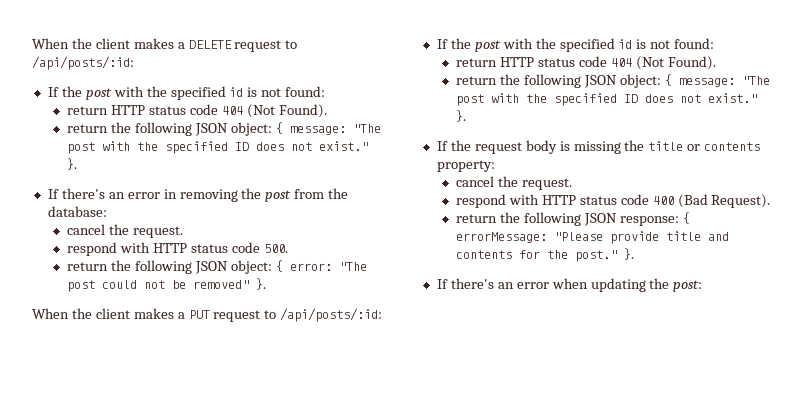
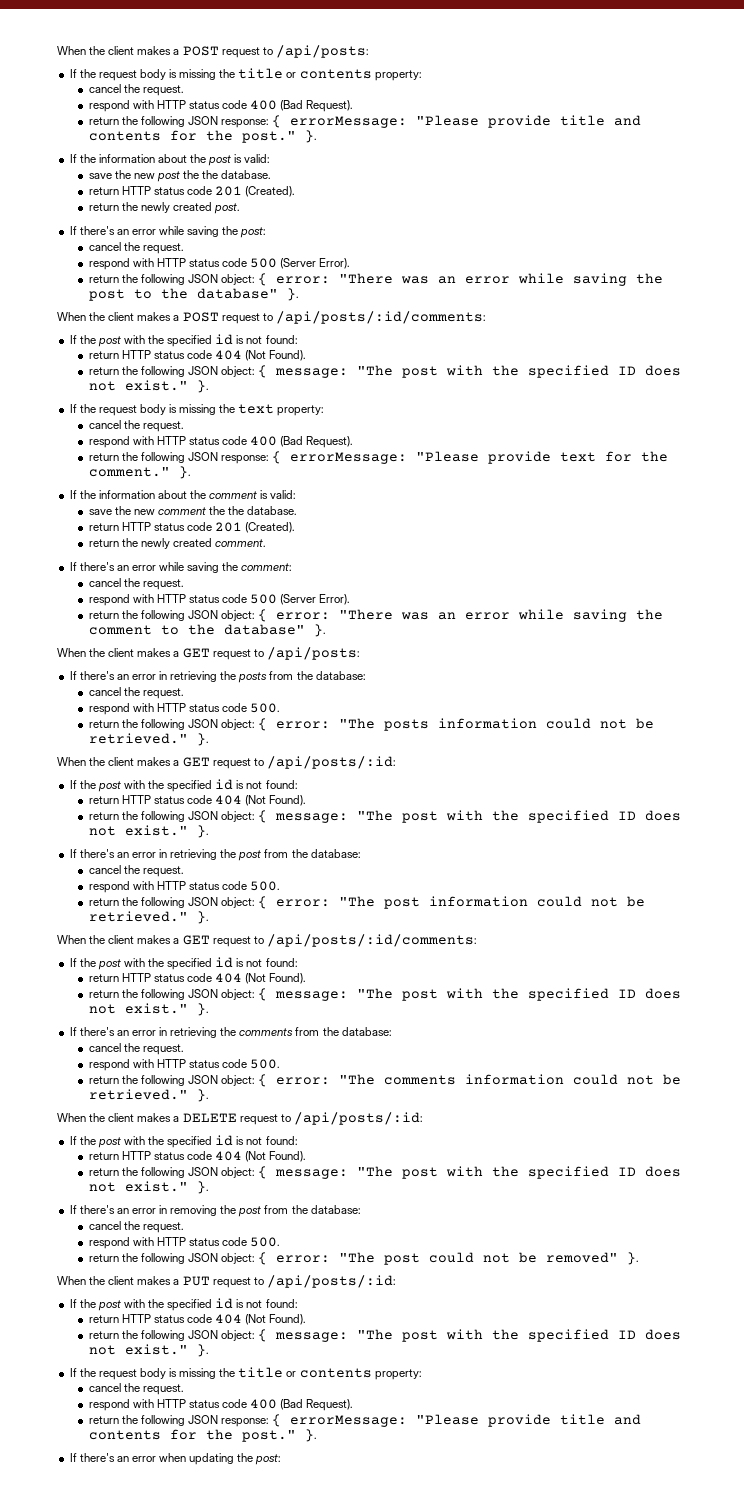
+ When the client makes a POST request to /api/posts:
+ If the request body is missing the title or contents property:
+ cancel the request.
+ respond with HTTP status code 400 (Bad Request).
+ return the following JSON response: { errorMessage: "Please provide title and contents for the post." }.
+ If the information about the post is valid:
+ save the new post the the database.
+ return HTTP status code 201 (Created).
+ return the newly created post.
+ If there's an error while saving the post:
+ cancel the request.
+ respond with HTTP status code 500 (Server Error).
+ return the following JSON object: { error: "There was an error while saving the post to the database" }.
+ When the client makes a POST request to /api/posts/:id/comments:
+ If the post with the specified id is not found:
+ return HTTP status code 404 (Not Found).
+ return the following JSON object: { message: "The post with the specified ID does not exist." }.
+ If the request body is missing the text property:
+ cancel the request.
+ respond with HTTP status code 400 (Bad Request).
+ return the following JSON response: { errorMessage: "Please provide text for the comment." }.
+ If the information about the comment is valid:
+ save the new comment the the database.
+ return HTTP status code 201 (Created).
+ return the newly created comment.
+ If there's an error while saving the comment:
+ cancel the request.
+ respond with HTTP status code 500 (Server Error).
+ return the following JSON object: { error: "There was an error while saving the comment to the database" }.
+ When the client makes a GET request to /api/posts:
+ If there's an error in retrieving the posts from the database:
+ cancel the request.
+ respond with HTTP status code 500.
+ return the following JSON object: { error: "The posts information could not be retrieved." }.
+ When the client makes a GET request to /api/posts/:id:
+ If the post with the specified id is not found:
+ return HTTP status code 404 (Not Found).
+ return the following JSON object: { message: "The post with the specified ID does not exist." }.
+ If there's an error in retrieving the post from the database:
+ cancel the request.
+ respond with HTTP status code 500.
+ return the following JSON object: { error: "The post information could not be retrieved." }.
+ When the client makes a GET request to /api/posts/:id/comments:
+ If the post with the specified id is not found:
+ return HTTP status code 404 (Not Found).
+ return the following JSON object: { message: "The post with the specified ID does not exist." }.
+ If there's an error in retrieving the comments from the database:
+ cancel the request.
+ respond with HTTP status code 500.
+ return the following JSON object: { error: "The comments information could not be retrieved." }.

